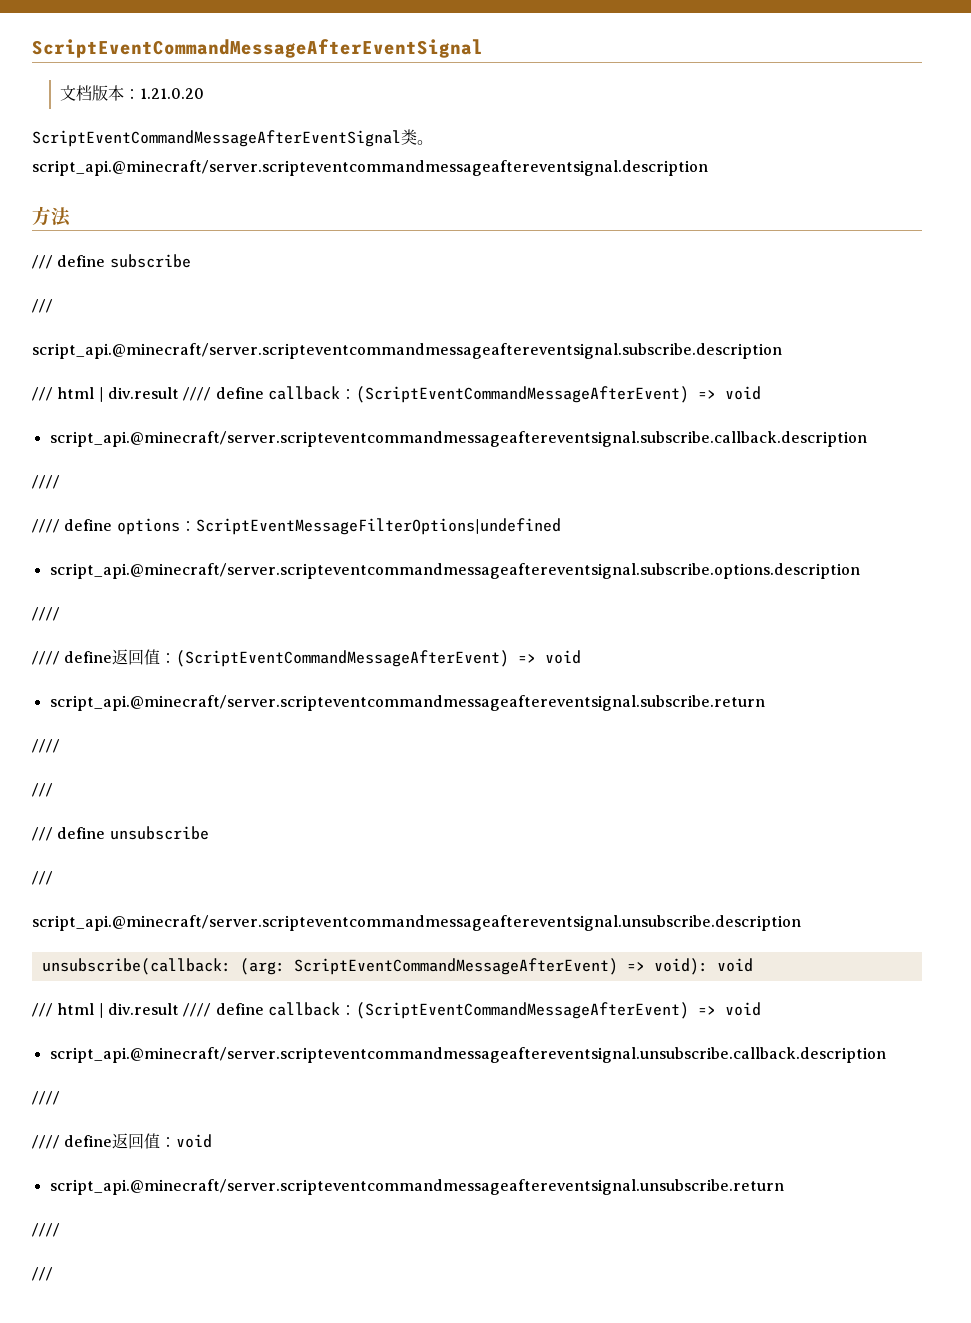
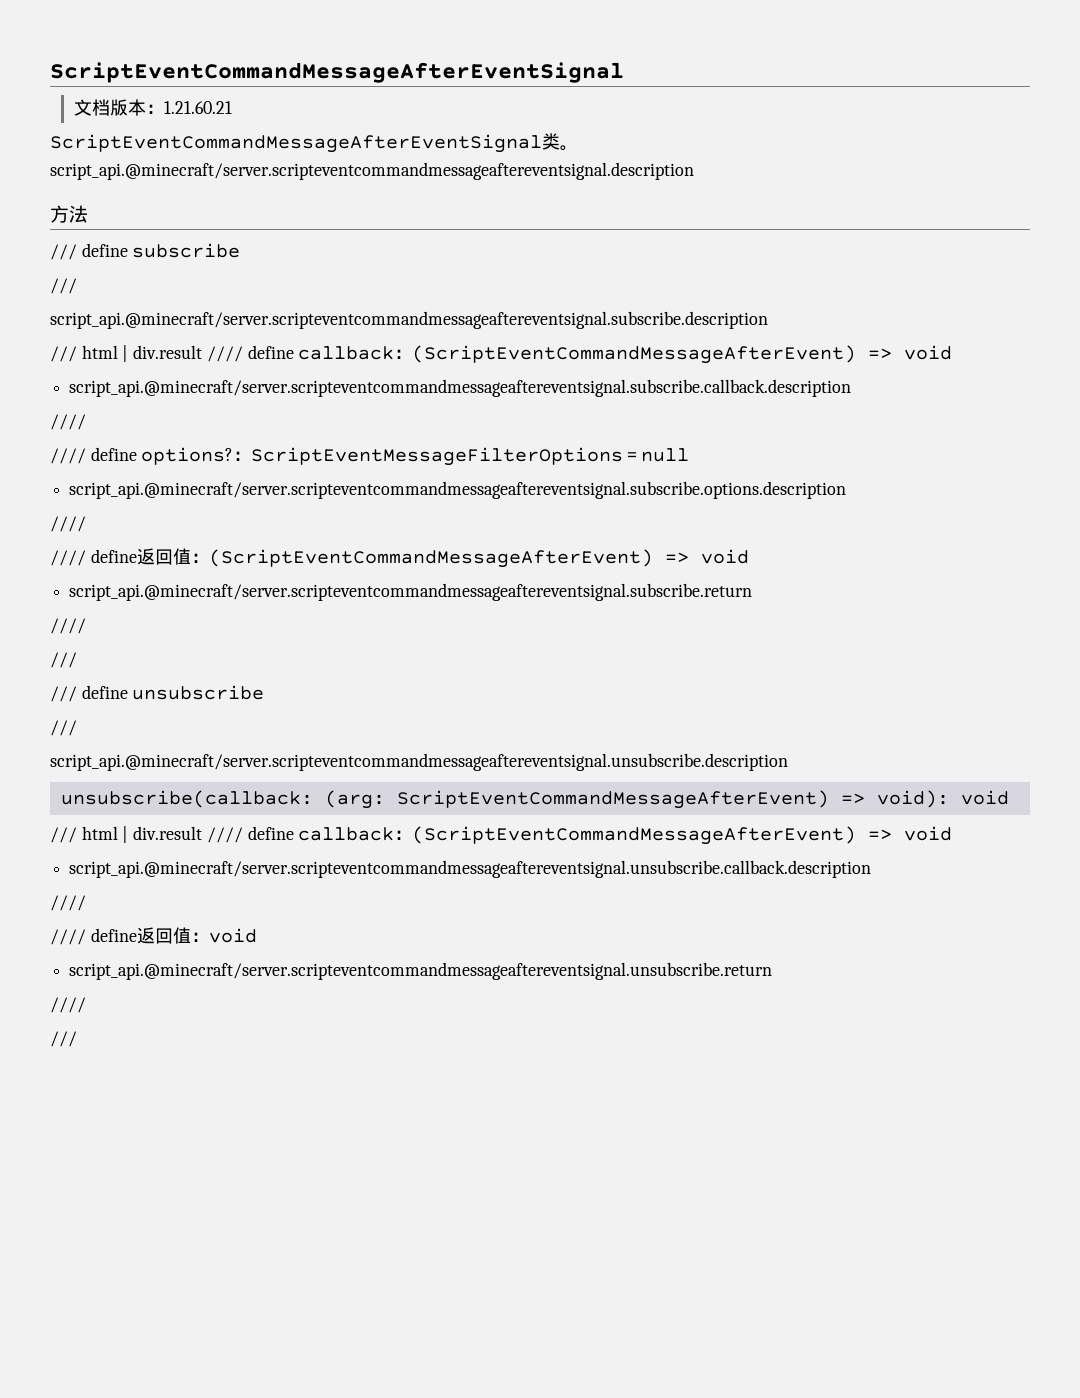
- 文档版本：1.21.0.20
+ 文档版本：1.21.60.21
- //// define options：ScriptEventMessageFilterOptions|undefined
+ //// define options?：ScriptEventMessageFilterOptions＝null

